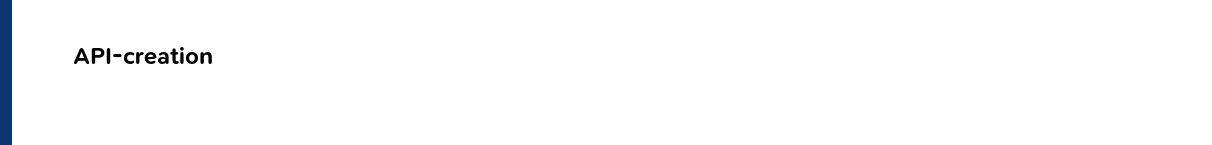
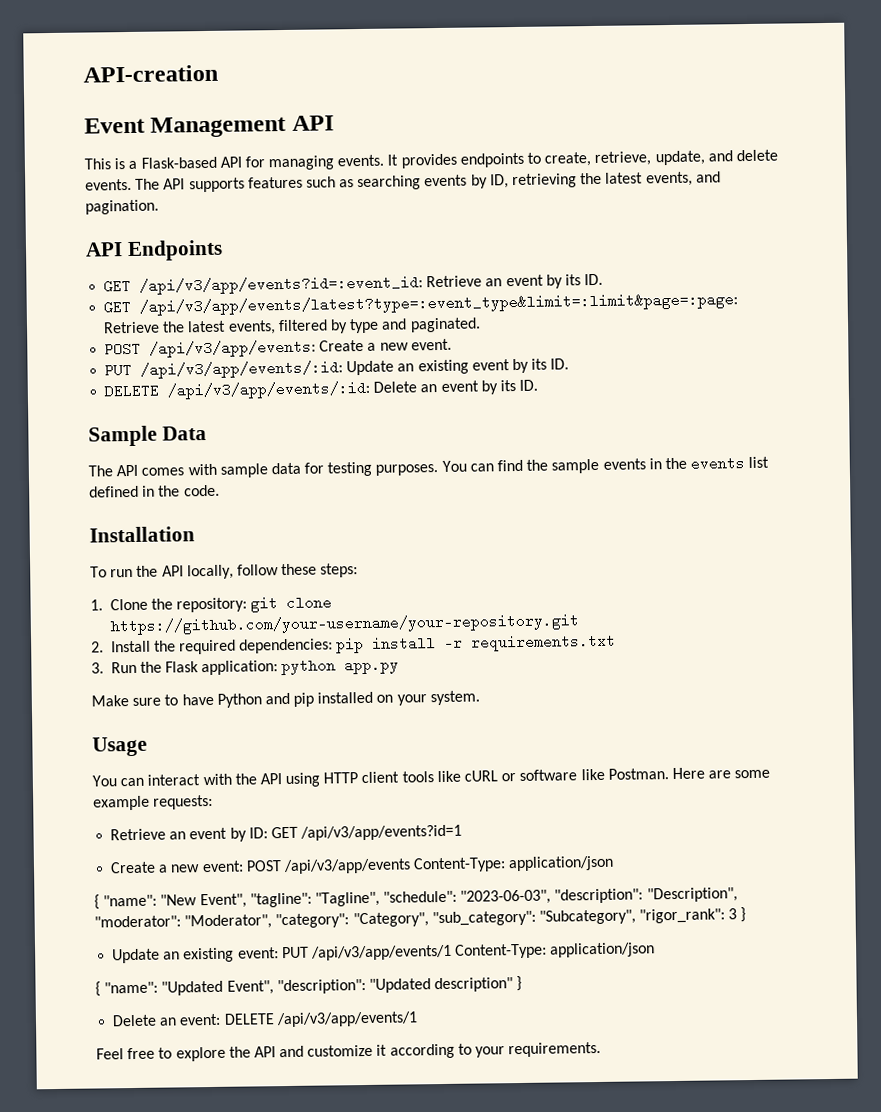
+ Event Management API
+ This is a Flask-based API for managing events. It provides endpoints to create, retrieve, update, and delete events. The API supports features such as searching events by ID, retrieving the latest events, and pagination.
+ API Endpoints
+ GET /api/v3/app/events?id=:event_id: Retrieve an event by its ID.
+ GET /api/v3/app/events/latest?type=:event_type&limit=:limit&page=:page: Retrieve the latest events, filtered by type and paginated.
+ POST /api/v3/app/events: Create a new event.
+ PUT /api/v3/app/events/:id: Update an existing event by its ID.
+ DELETE /api/v3/app/events/:id: Delete an event by its ID.
+ Sample Data
+ The API comes with sample data for testing purposes. You can find the sample events in the events list defined in the code.
+ Installation
+ To run the API locally, follow these steps:
+ 1. Clone the repository: git clone https://github.com/your-username/your-repository.git
+ 2. Install the required dependencies: pip install -r requirements.txt
+ 3. Run the Flask application: python app.py
+ Make sure to have Python and pip installed on your system.
+ Usage
+ You can interact with the API using HTTP client tools like cURL or software like Postman. Here are some example requests:
+ Retrieve an event by ID: GET /api/v3/app/events?id=1
+ Create a new event: POST /api/v3/app/events Content-Type: application/json
+ { "name": "New Event", "tagline": "Tagline", "schedule": "2023-06-03", "description": "Description", "moderator": "Moderator", "category": "Category", "sub_category": "Subcategory", "rigor_rank": 3 }
+ Update an existing event: PUT /api/v3/app/events/1 Content-Type: application/json
+ { "name": "Updated Event", "description": "Updated description" }
+ Delete an event: DELETE /api/v3/app/events/1
+ Feel free to explore the API and customize it according to your requirements.

